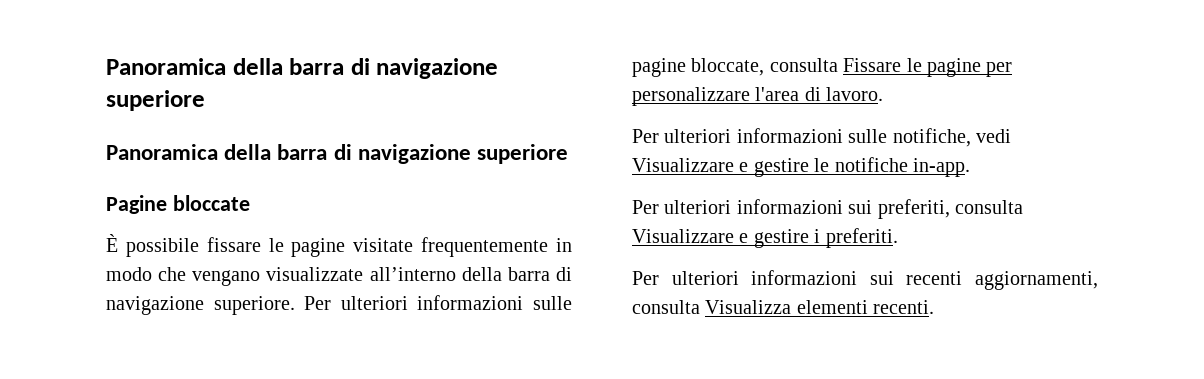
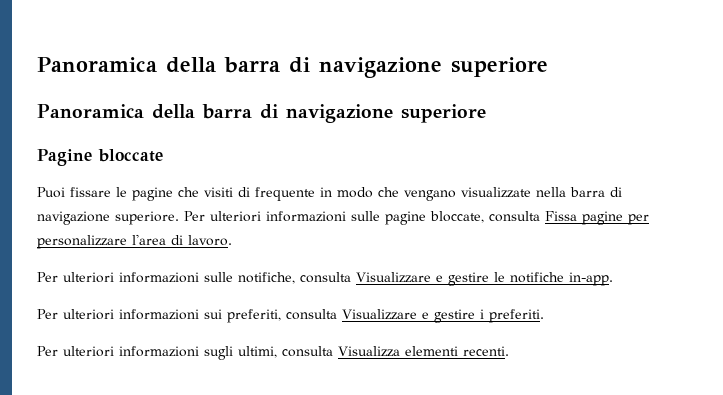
- È possibile fissare le pagine visitate frequentemente in modo che vengano visualizzate all’interno della barra di navigazione superiore.
+ Puoi fissare le pagine che visiti di frequente in modo che vengano visualizzate nella barra di navigazione superiore.
- Per ulteriori informazioni sulle pagine bloccate, consulta Fissare le pagine per personalizzare l'area di lavoro.
+ Per ulteriori informazioni sulle pagine bloccate, consulta Fissa pagine per personalizzare l'area di lavoro.
- Per ulteriori informazioni sulle notifiche, vedi Visualizzare e gestire le notifiche in-app.
+ Per ulteriori informazioni sulle notifiche, consulta Visualizzare e gestire le notifiche in-app.
- Per ulteriori informazioni sui recenti aggiornamenti, consulta Visualizza elementi recenti.
+ Per ulteriori informazioni sugli ultimi, consulta Visualizza elementi recenti.

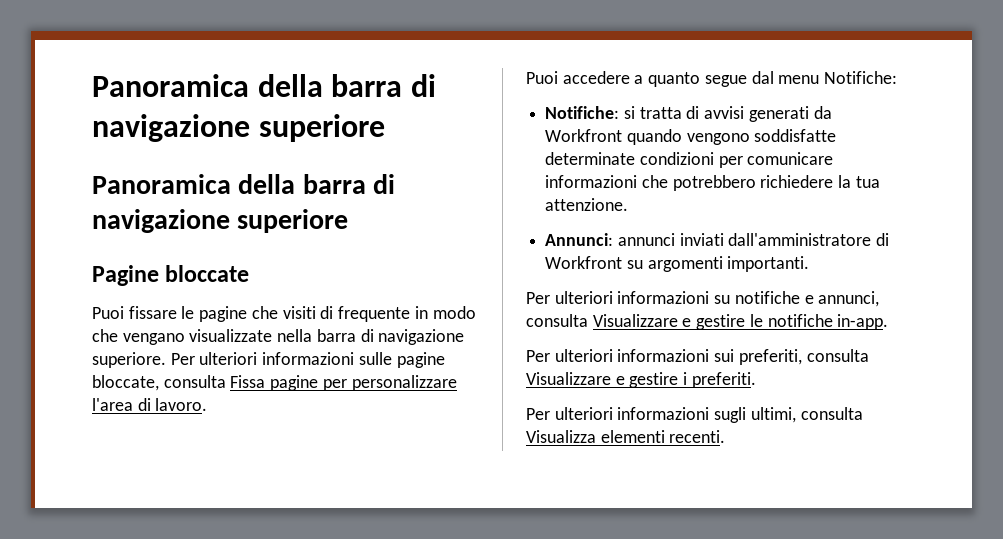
- Per ulteriori informazioni sulle notifiche, consulta Visualizzare e gestire le notifiche in-app.
+ Puoi accedere a quanto segue dal menu Notifiche:
+ Notifiche: si tratta di avvisi generati da Workfront quando vengono soddisfatte determinate condizioni per comunicare informazioni che potrebbero richiedere la tua attenzione.
+ Annunci: annunci inviati dall'amministratore di Workfront su argomenti importanti.
+ Per ulteriori informazioni su notifiche e annunci, consulta Visualizzare e gestire le notifiche in-app.

